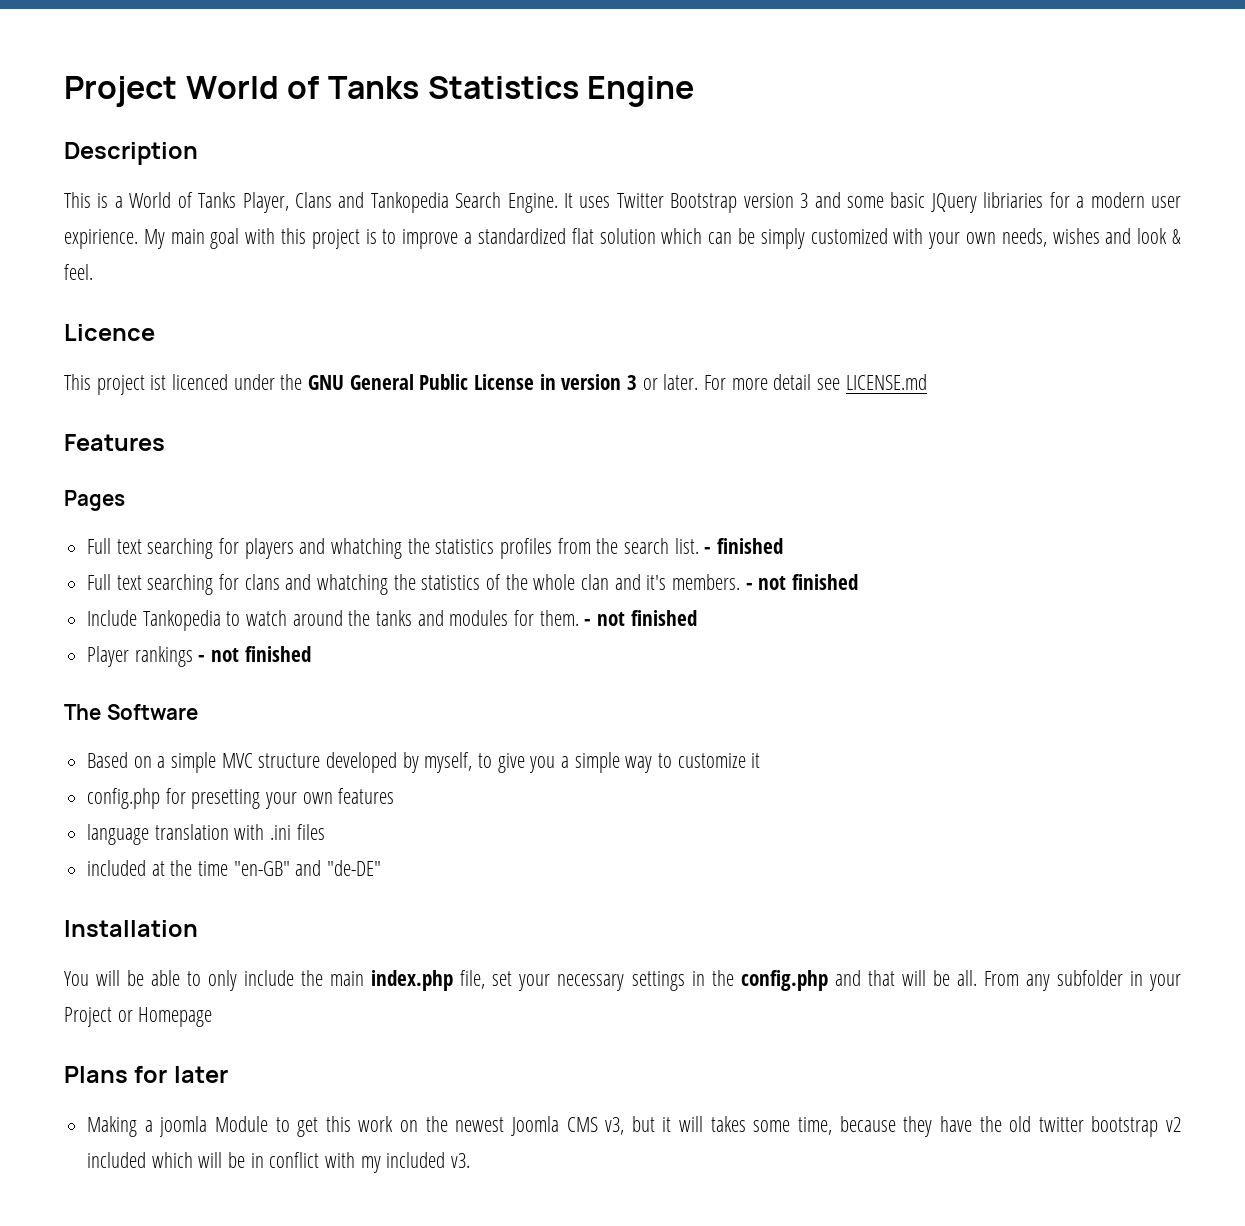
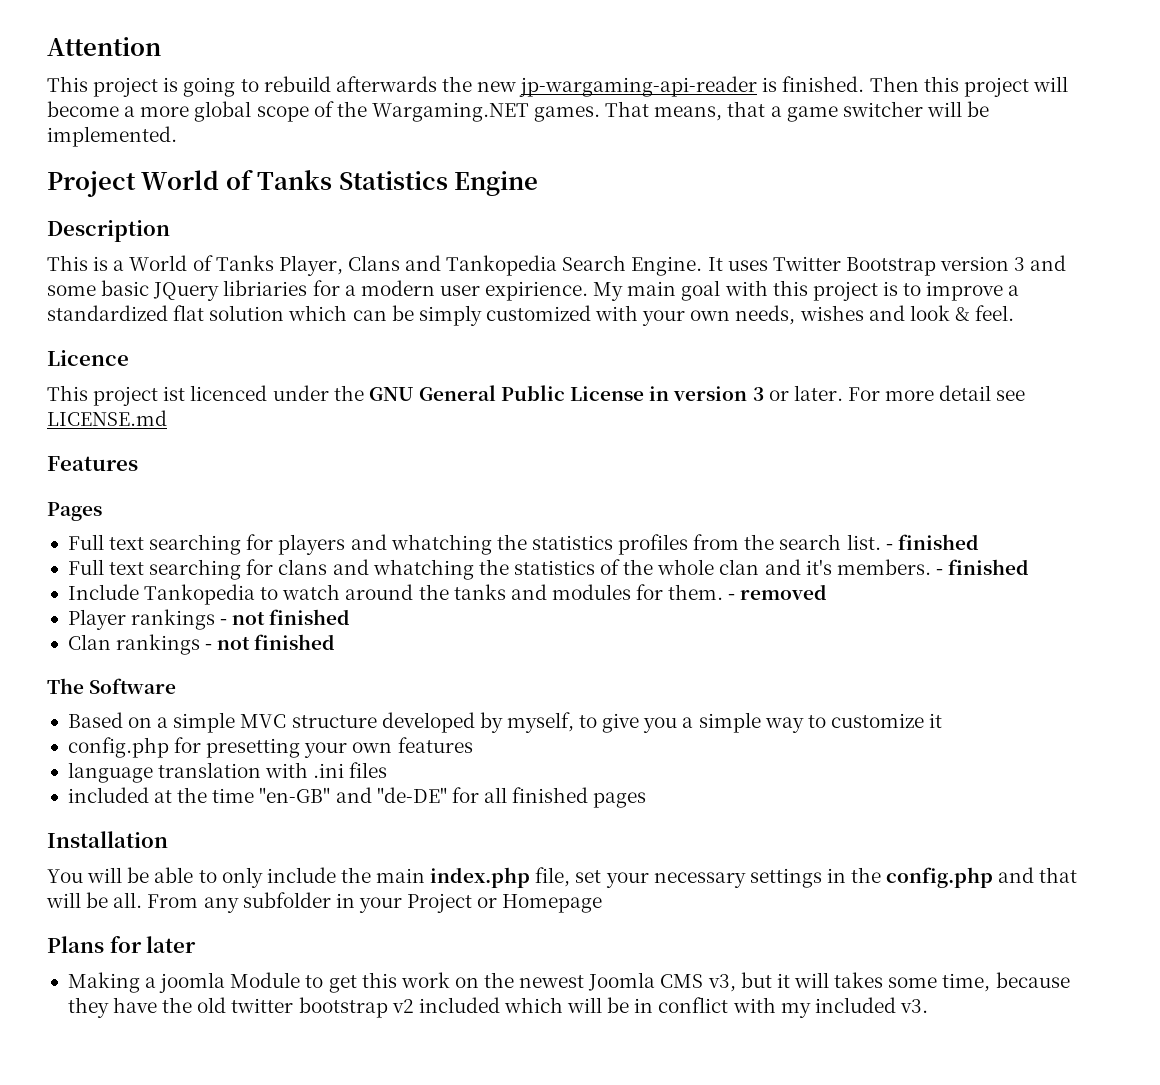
+ Attention
+ This project is going to rebuild afterwards the new jp-wargaming-api-reader is finished. Then this project will become a more global scope of the Wargaming.NET games. That means, that a game switcher will be implemented.
- Full text searching for clans and whatching the statistics of the whole clan and it's members. - not finished
+ Full text searching for clans and whatching the statistics of the whole clan and it's members. - finished
- Include Tankopedia to watch around the tanks and modules for them. - not finished
+ Include Tankopedia to watch around the tanks and modules for them. - removed
  Player rankings - not finished
+ Clan rankings - not finished
- included at the time "en-GB" and "de-DE"
+ included at the time "en-GB" and "de-DE" for all finished pages

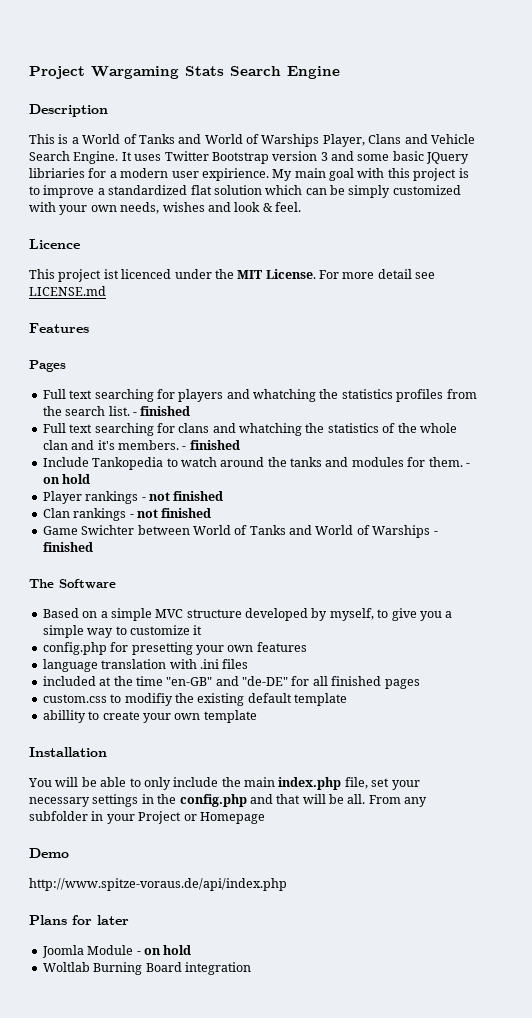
- Attention
- This project is going to rebuild afterwards the new jp-wargaming-api-reader is finished. Then this project will become a more global scope of the Wargaming.NET games. That means, that a game switcher will be implemented.
- Project World of Tanks Statistics Engine
+ Project Wargaming Stats Search Engine
- This is a World of Tanks Player, Clans and Tankopedia Search Engine.
+ This is a World of Tanks and World of Warships Player, Clans and Vehicle Search Engine.
- This project ist licenced under the GNU General Public License in version 3 or later.
+ This project ist licenced under the MIT License.
- Include Tankopedia to watch around the tanks and modules for them. - removed
+ Include Tankopedia to watch around the tanks and modules for them. - on hold
+ Game Swichter between World of Tanks and World of Warships - finished
+ custom.css to modifiy the existing default template
+ abillity to create your own template
+ Demo
+ http://www.spitze-voraus.de/api/index.php
- Making a joomla Module to get this work on the newest Joomla CMS v3, but it will takes some time, because they have the old twitter bootstrap v2 included which will be in conflict with my included v3.
+ Joomla Module - on hold
+ Woltlab Burning Board integration

